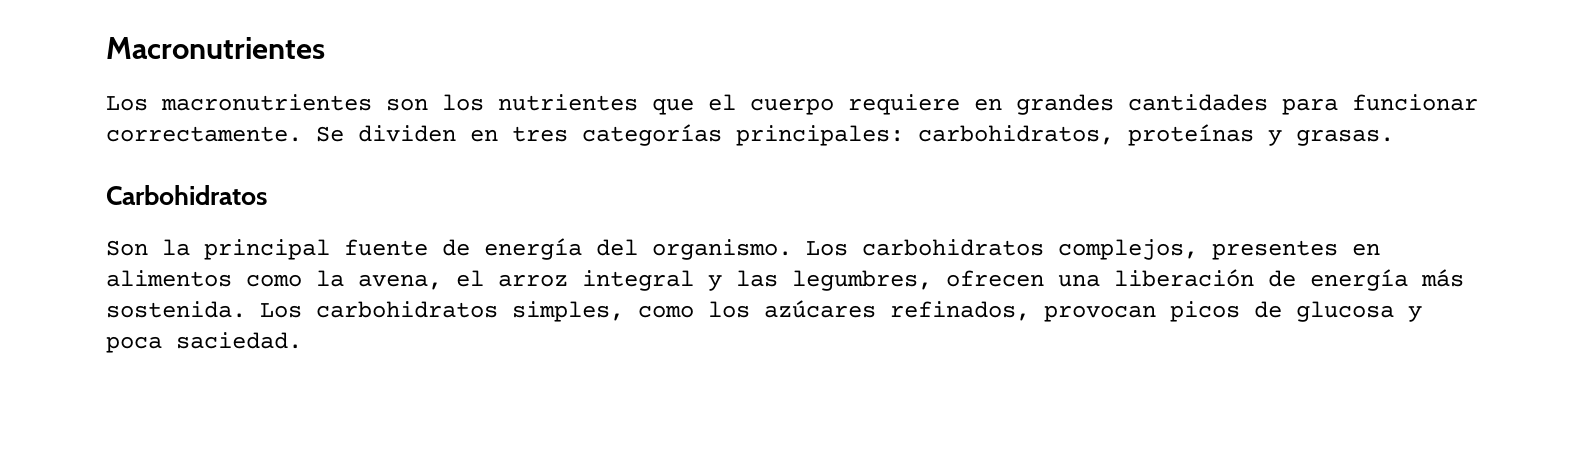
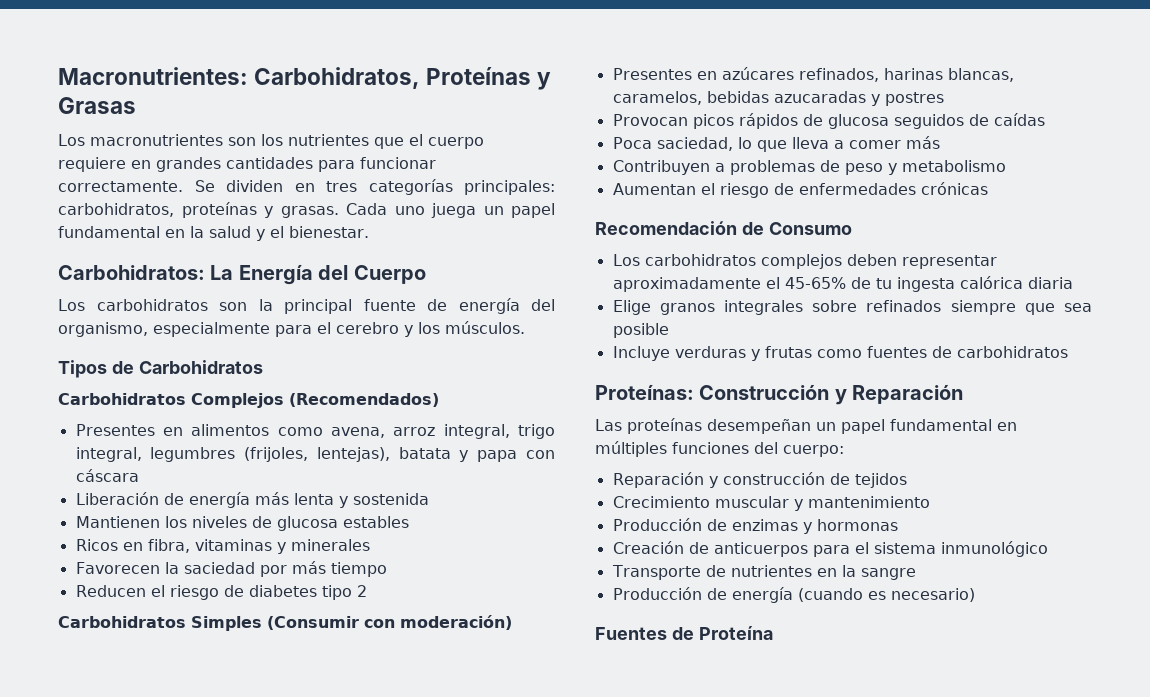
- Macronutrientes
+ Macronutrientes: Carbohidratos, Proteínas y Grasas
- Se dividen en tres categorías principales: carbohidratos, proteínas y grasas.
- Carbohidratos
- Son la principal fuente de energía del organismo. Los carbohidratos complejos, presentes en alimentos como la avena, el arroz integral y las legumbres, ofrecen una liberación de energía más sostenida. Los carbohidratos simples, como los azúcares refinados, provocan picos de glucosa y poca saciedad.
+ Se dividen en tres categorías principales: carbohidratos, proteínas y grasas. Cada uno juega un papel fundamental en la salud y el bienestar.
+ Carbohidratos: La Energía del Cuerpo
+ Los carbohidratos son la principal fuente de energía del organismo, especialmente para el cerebro y los músculos.
+ Tipos de Carbohidratos
+ Carbohidratos Complejos (Recomendados)
+ Presentes en alimentos como avena, arroz integral, trigo integral, legumbres (frijoles, lentejas), batata y papa con cáscara
+ Liberación de energía más lenta y sostenida
+ Mantienen los niveles de glucosa estables
+ Ricos en fibra, vitaminas y minerales
+ Favorecen la saciedad por más tiempo
+ Reducen el riesgo de diabetes tipo 2
+ Carbohidratos Simples (Consumir con moderación)
+ Presentes en azúcares refinados, harinas blancas, caramelos, bebidas azucaradas y postres
+ Provocan picos rápidos de glucosa seguidos de caídas
+ Poca saciedad, lo que lleva a comer más
+ Contribuyen a problemas de peso y metabolismo
+ Aumentan el riesgo de enfermedades crónicas
+ Recomendación de Consumo
+ Los carbohidratos complejos deben representar aproximadamente el 45-65% de tu ingesta calórica diaria
+ Elige granos integrales sobre refinados siempre que sea posible
+ Incluye verduras y frutas como fuentes de carbohidratos
+ Proteínas: Construcción y Reparación
+ Las proteínas desempeñan un papel fundamental en múltiples funciones del cuerpo:
+ Reparación y construcción de tejidos
+ Crecimiento muscular y mantenimiento
+ Producción de enzimas y hormonas
+ Creación de anticuerpos para el sistema inmunológico
+ Transporte de nutrientes en la sangre
+ Producción de energía (cuando es necesario)
+ Fuentes de Proteína

